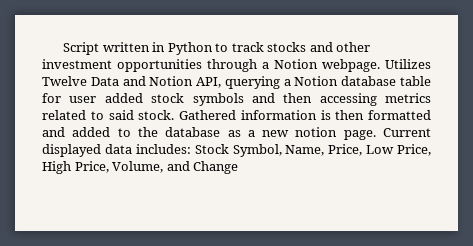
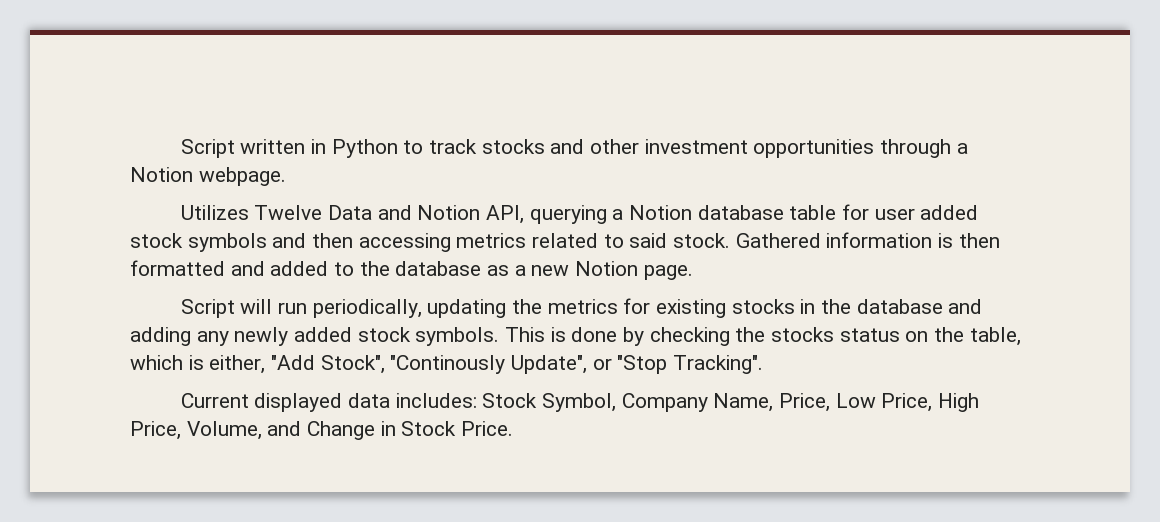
- Script written in Python to track stocks and other investment opportunities through a Notion webpage. Utilizes Twelve Data and Notion API, querying a Notion database table for user added stock symbols and then accessing metrics related to said stock.
+ Script written in Python to track stocks and other investment opportunities through a Notion webpage.
+ Utilizes Twelve Data and Notion API, querying a Notion database table for user added stock symbols and then accessing metrics related to said stock.
- Gathered information is then formatted and added to the database as a new notion page. Current displayed data includes: Stock Symbol, Name, Price, Low Price, High Price, Volume, and Change
+ Gathered information is then formatted and added to the database as a new Notion page.
+ Script will run periodically, updating the metrics for existing stocks in the database and adding any newly added stock symbols. This is done by checking the stocks status on the table, which is either, "Add Stock", "Continously Update", or "Stop Tracking".
+ Current displayed data includes: Stock Symbol, Company Name, Price, Low Price, High Price, Volume, and Change in Stock Price.

